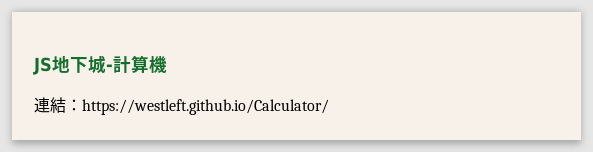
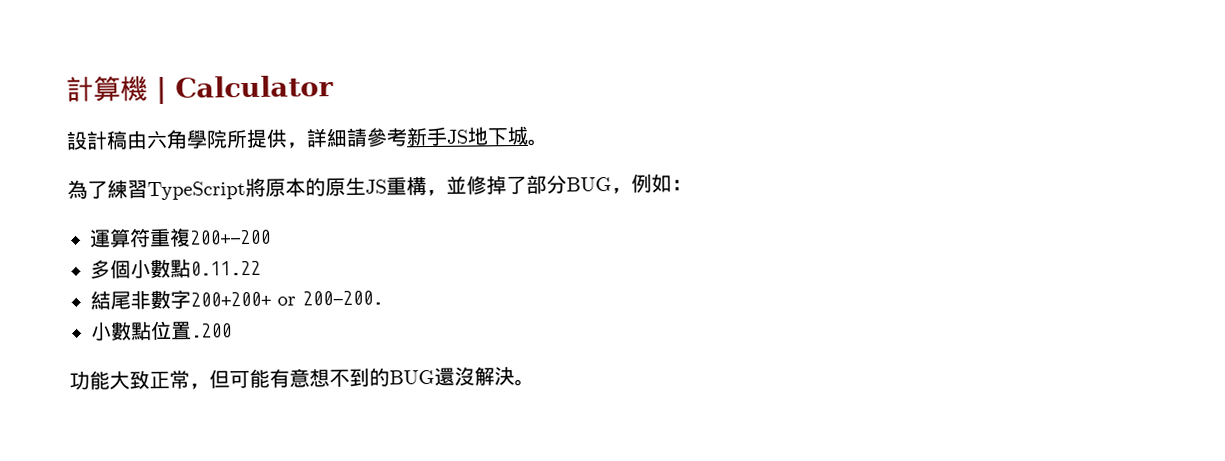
- JS地下城-計算機
- 連結：https://westleft.github.io/Calculator/
+ 計算機 | Calculator
+ 設計稿由六角學院所提供，詳細請參考新手JS地下城。
+ 為了練習TypeScript將原本的原生JS重構，並修掉了部分BUG，例如：
+ 運算符重複200+-200
+ 多個小數點0.11.22
+ 結尾非數字200+200+ or 200-200.
+ 小數點位置.200
+ 功能大致正常，但可能有意想不到的BUG還沒解決。

